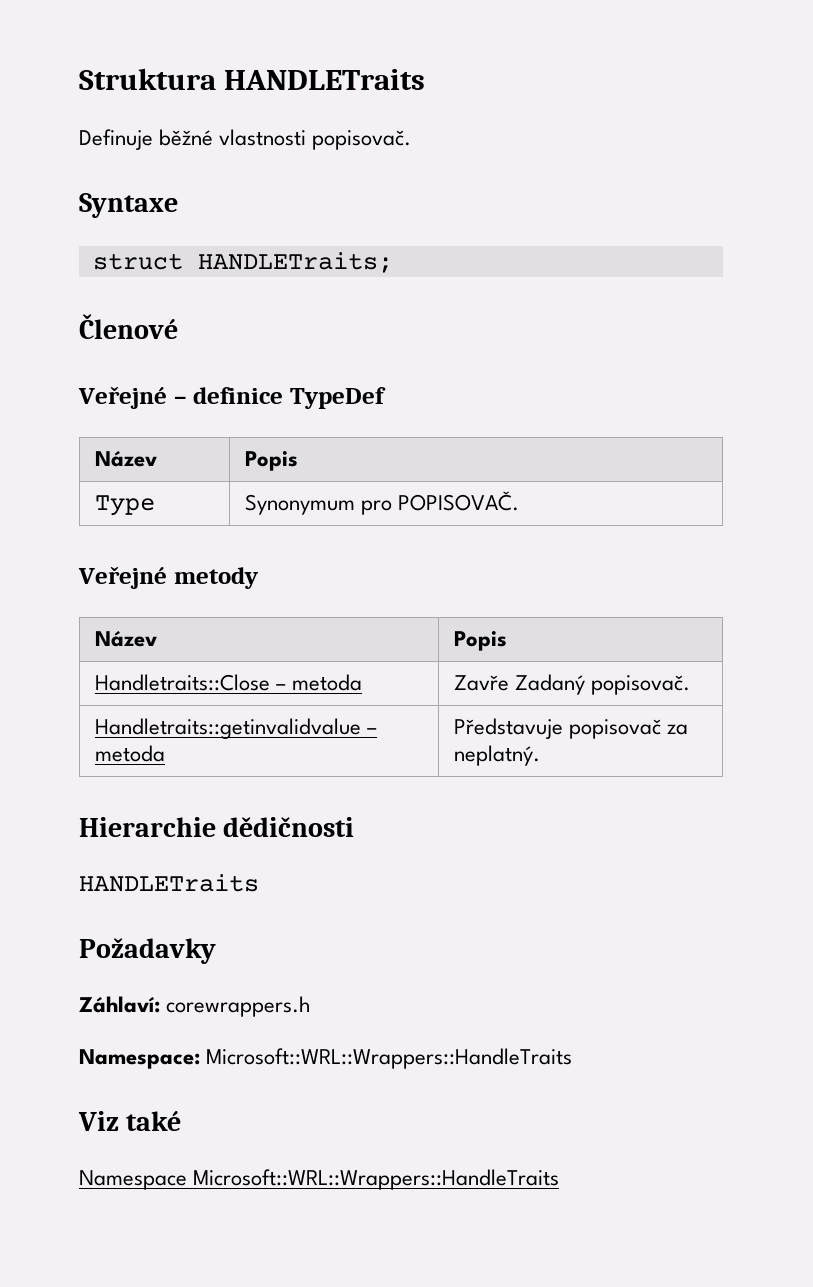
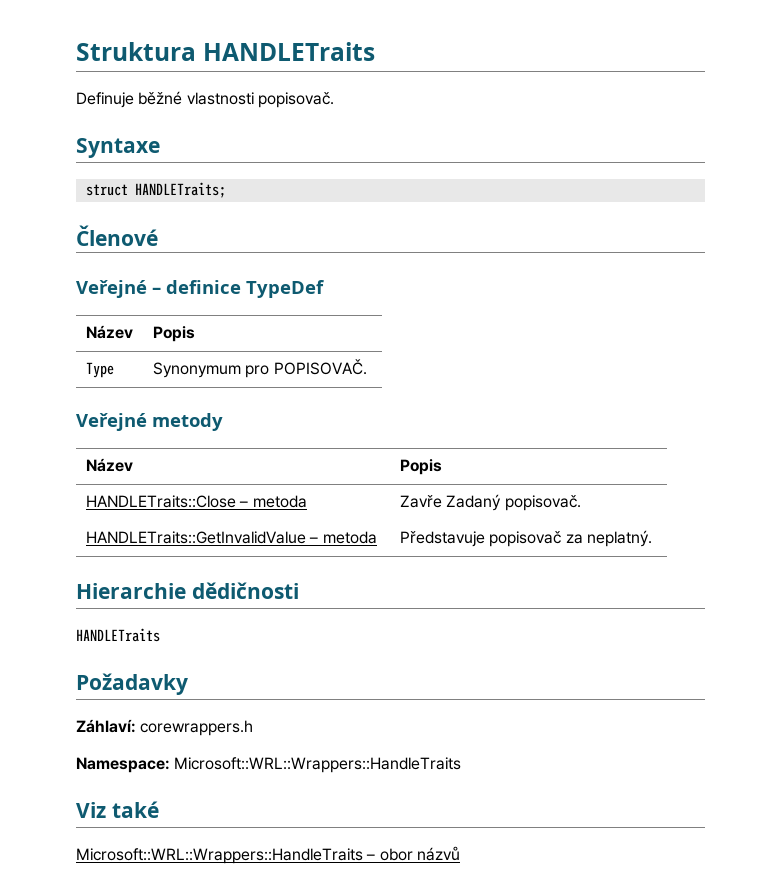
- Handletraits::Close – metoda | Zavře Zadaný popisovač.
+ HANDLETraits::Close – metoda | Zavře Zadaný popisovač.
- Handletraits::getinvalidvalue – metoda | Představuje popisovač za neplatný.
+ HANDLETraits::GetInvalidValue – metoda | Představuje popisovač za neplatný.
- Namespace Microsoft::WRL::Wrappers::HandleTraits
+ Microsoft::WRL::Wrappers::HandleTraits – obor názvů

